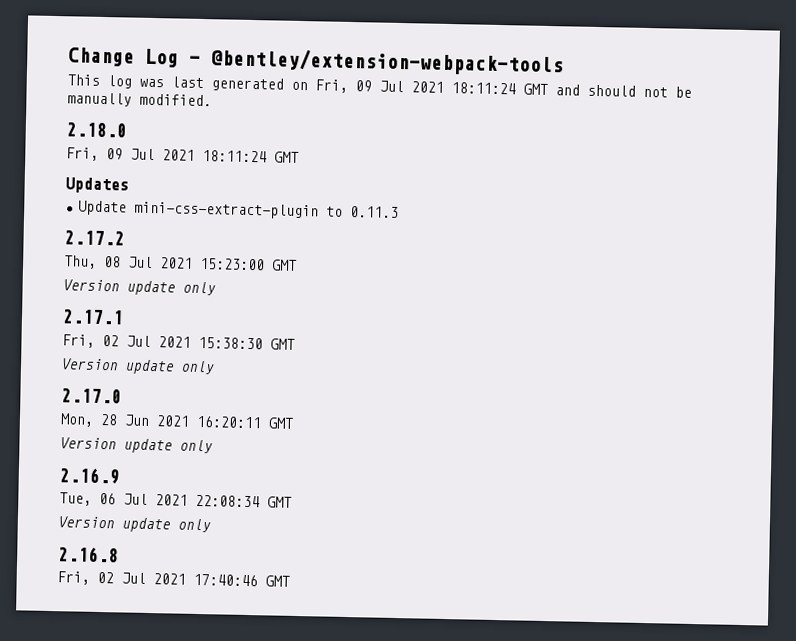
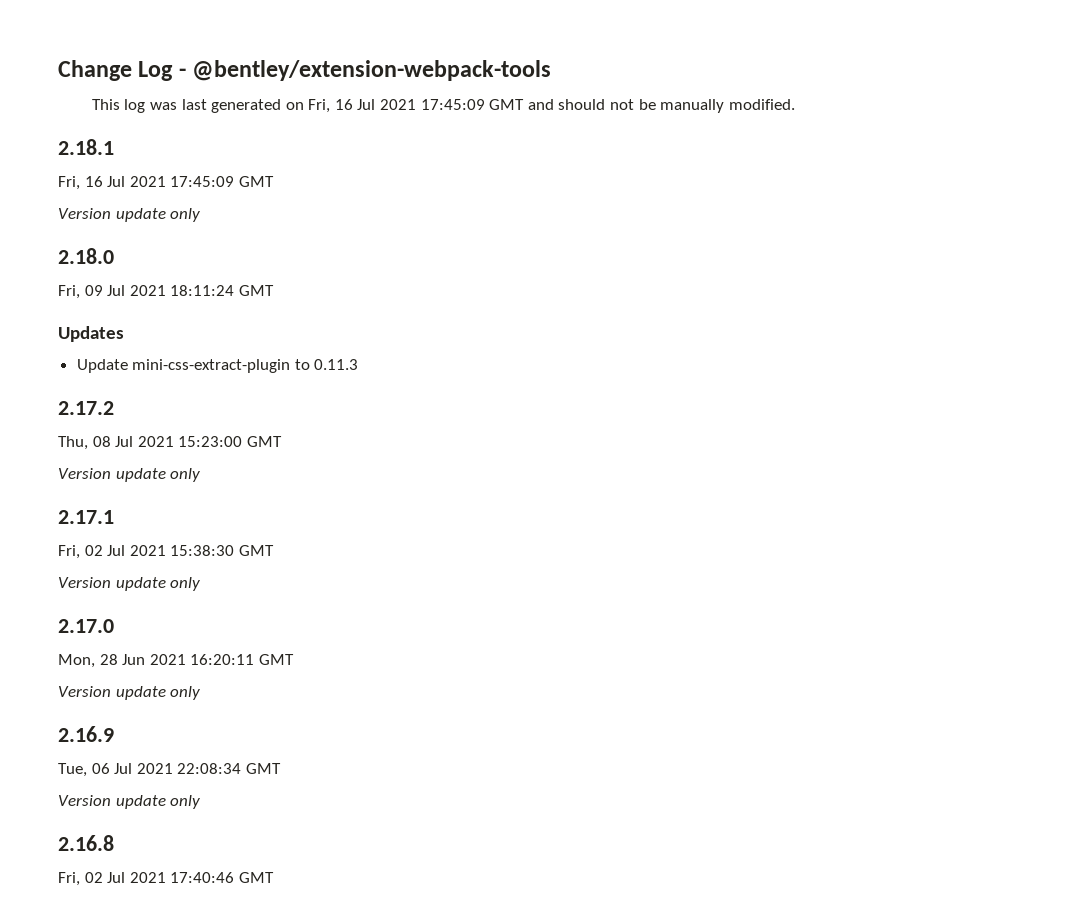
- This log was last generated on Fri, 09 Jul 2021 18:11:24 GMT and should not be manually modified.
+ This log was last generated on Fri, 16 Jul 2021 17:45:09 GMT and should not be manually modified.
+ 2.18.1
+ Fri, 16 Jul 2021 17:45:09 GMT
+ Version update only

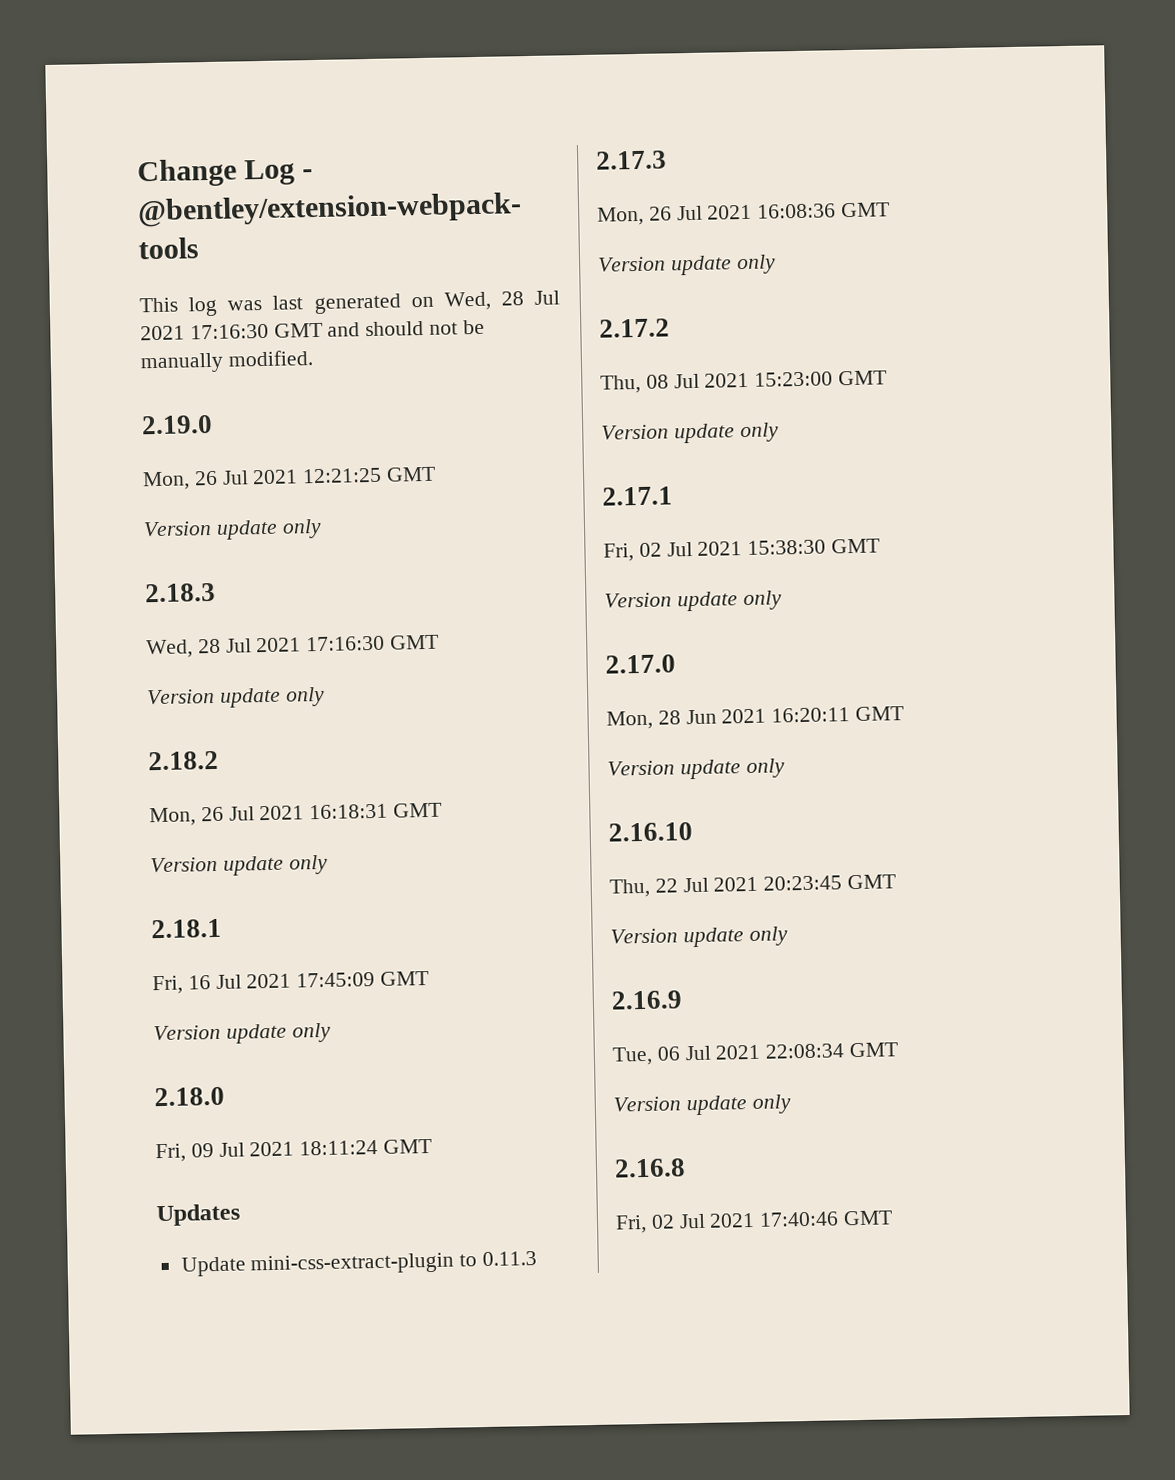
- This log was last generated on Fri, 16 Jul 2021 17:45:09 GMT and should not be manually modified.
+ This log was last generated on Wed, 28 Jul 2021 17:16:30 GMT and should not be manually modified.
+ 2.19.0
+ Mon, 26 Jul 2021 12:21:25 GMT
+ Version update only
+ 2.18.3
+ Wed, 28 Jul 2021 17:16:30 GMT
+ Version update only
+ 2.18.2
+ Mon, 26 Jul 2021 16:18:31 GMT
+ Version update only
+ 2.17.3
+ Mon, 26 Jul 2021 16:08:36 GMT
+ Version update only
+ 2.16.10
+ Thu, 22 Jul 2021 20:23:45 GMT
+ Version update only

